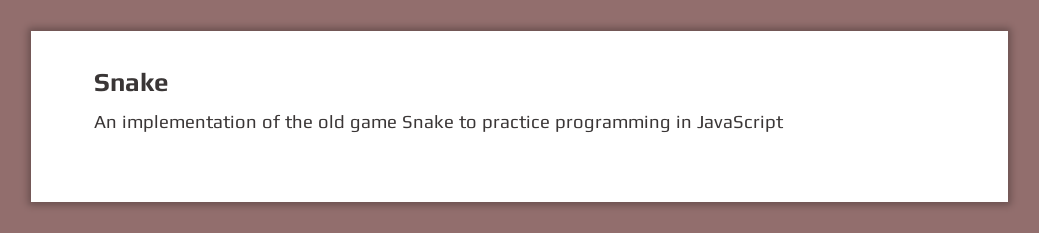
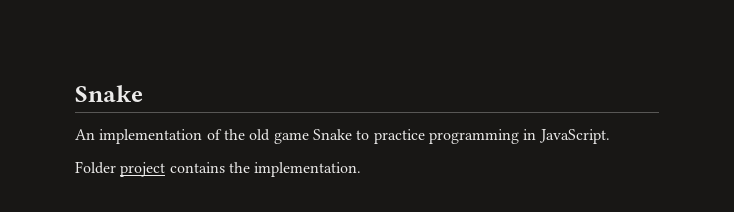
- An implementation of the old game Snake to practice programming in JavaScript
+ An implementation of the old game Snake to practice programming in JavaScript.
+ Folder project contains the implementation.

